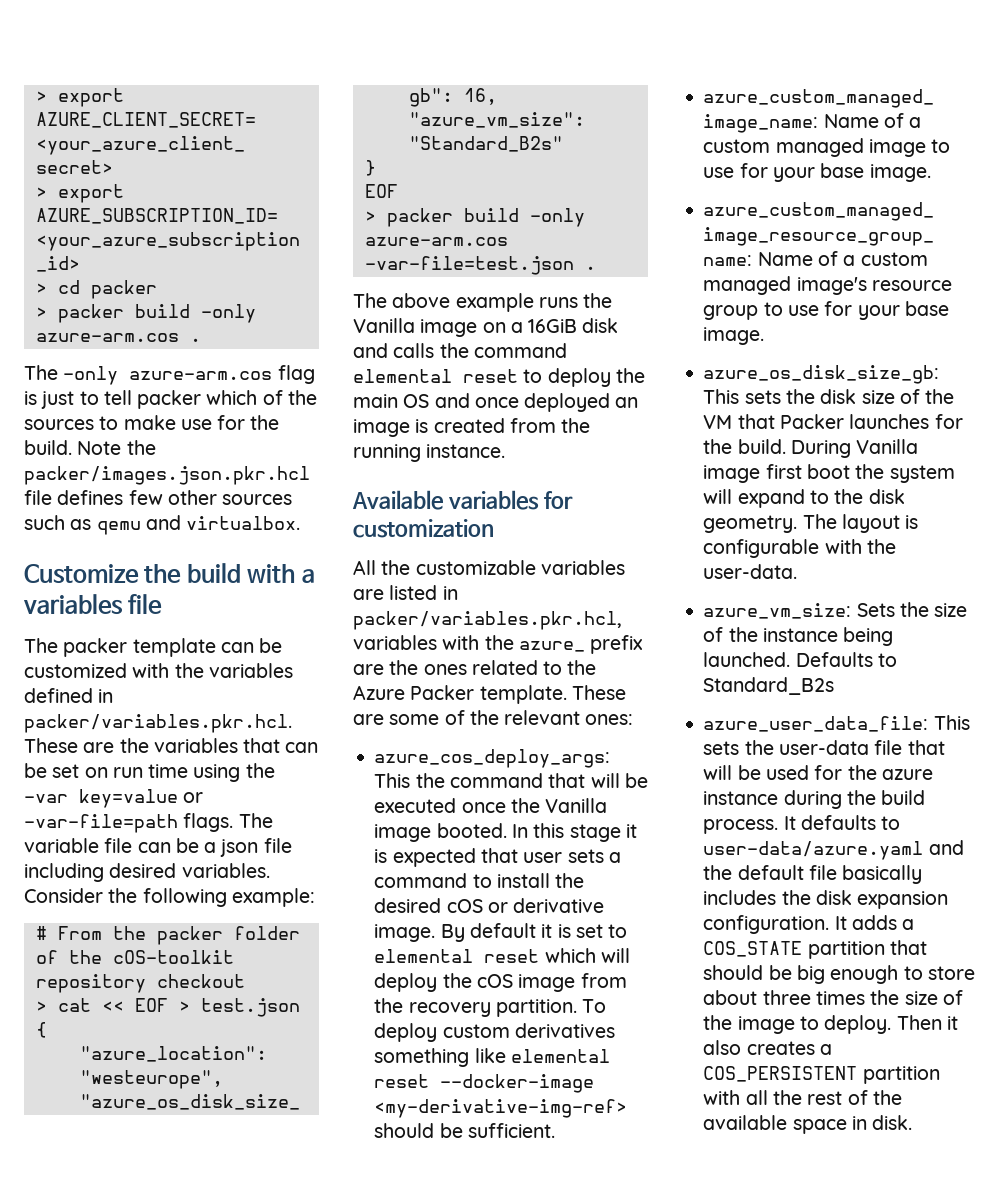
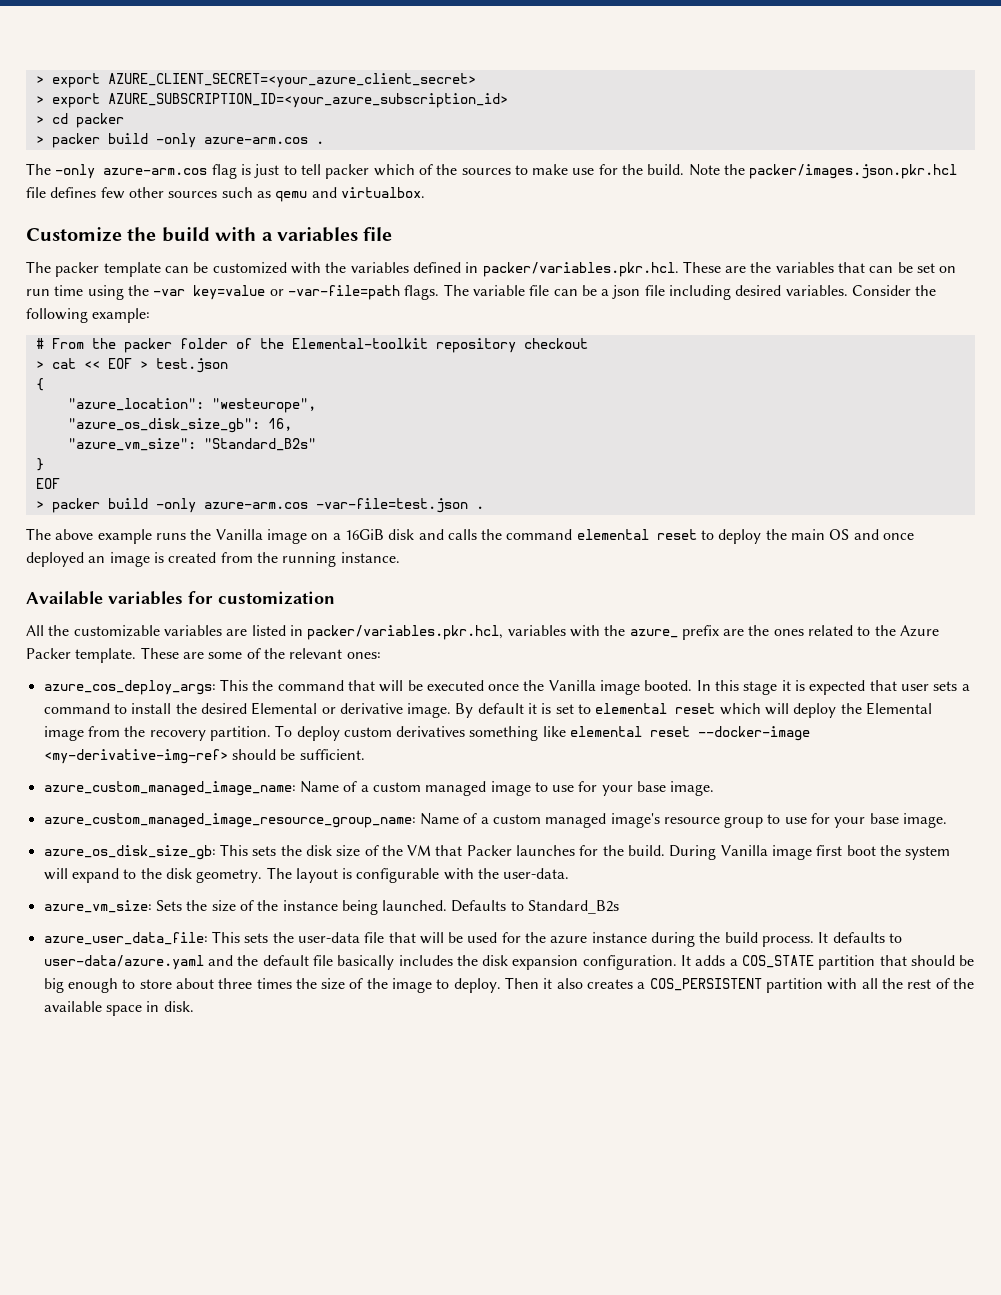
- # From the packer folder of the cOS-toolkit repository checkout
+ # From the packer folder of the Elemental-toolkit repository checkout
- In this stage it is expected that user sets a command to install the desired cOS or derivative image.
+ In this stage it is expected that user sets a command to install the desired Elemental or derivative image.
- By default it is set to elemental reset which will deploy the cOS image from the recovery partition.
+ By default it is set to elemental reset which will deploy the Elemental image from the recovery partition.

